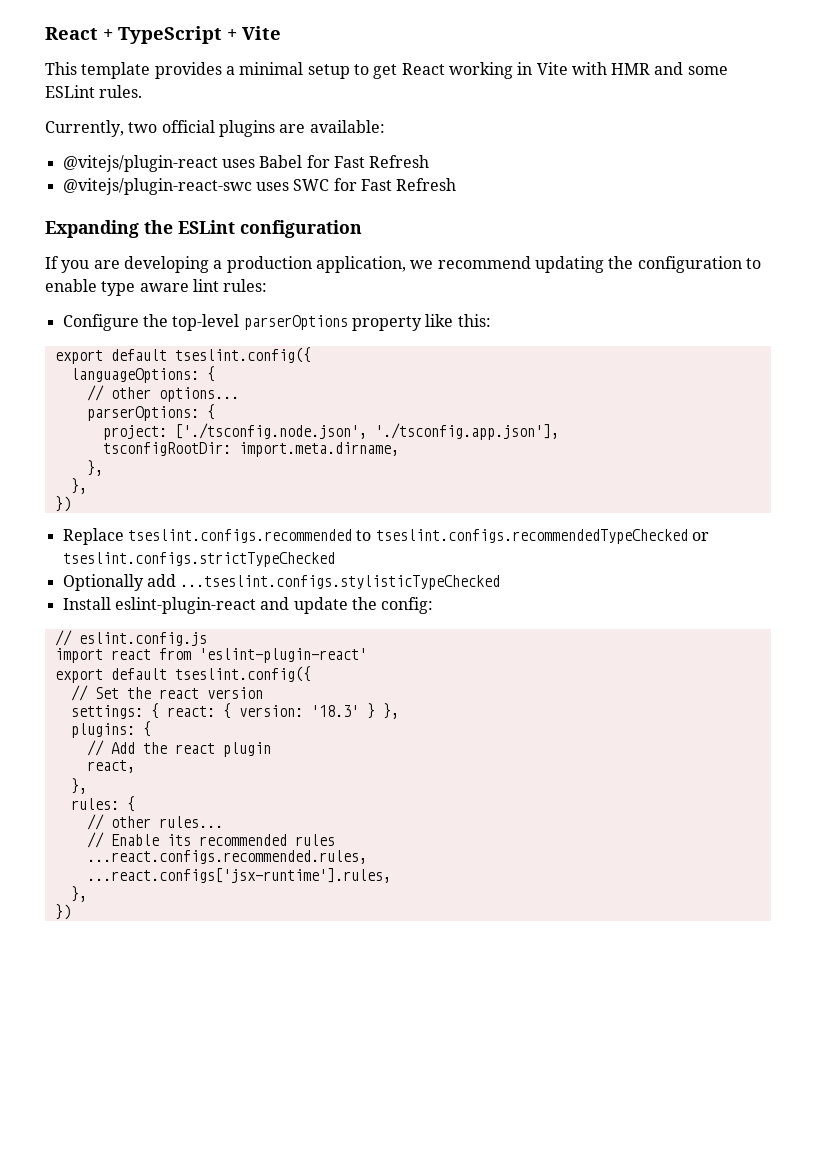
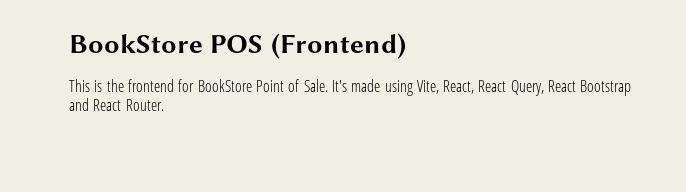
- React + TypeScript + Vite
- This template provides a minimal setup to get React working in Vite with HMR and some ESLint rules.
- Currently, two official plugins are available:
- @vitejs/plugin-react uses Babel for Fast Refresh
- @vitejs/plugin-react-swc uses SWC for Fast Refresh
- Expanding the ESLint configuration
- If you are developing a production application, we recommend updating the configuration to enable type aware lint rules:
- Configure the top-level parserOptions property like this:
- export default tseslint.config({
- languageOptions: {
- // other options...
- parserOptions: {
- project: ['./tsconfig.node.json', './tsconfig.app.json'],
- tsconfigRootDir: import.meta.dirname,
- },
- },
- })
- Replace tseslint.configs.recommended to tseslint.configs.recommendedTypeChecked or tseslint.configs.strictTypeChecked
- Optionally add ...tseslint.configs.stylisticTypeChecked
- Install eslint-plugin-react and update the config:
- // eslint.config.js
- import react from 'eslint-plugin-react'
- export default tseslint.config({
- // Set the react version
- settings: { react: { version: '18.3' } },
- plugins: {
- // Add the react plugin
- react,
- },
- rules: {
- // other rules...
- // Enable its recommended rules
- ...react.configs.recommended.rules,
- ...react.configs['jsx-runtime'].rules,
- },
- })
+ BookStore POS (Frontend)
+ This is the frontend for BookStore Point of Sale. It's made using Vite, React, React Query, React Bootstrap and React Router.

